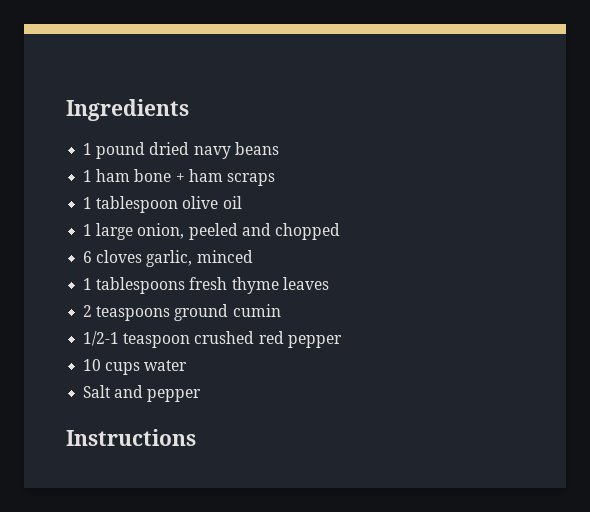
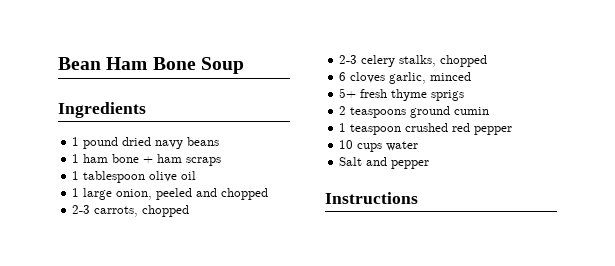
+ Bean Ham Bone Soup
+ 2-3 carrots, chopped
+ 2-3 celery stalks, chopped
- 1 tablespoons fresh thyme leaves
+ 5+ fresh thyme sprigs
- 1/2-1 teaspoon crushed red pepper
+ 1 teaspoon crushed red pepper

